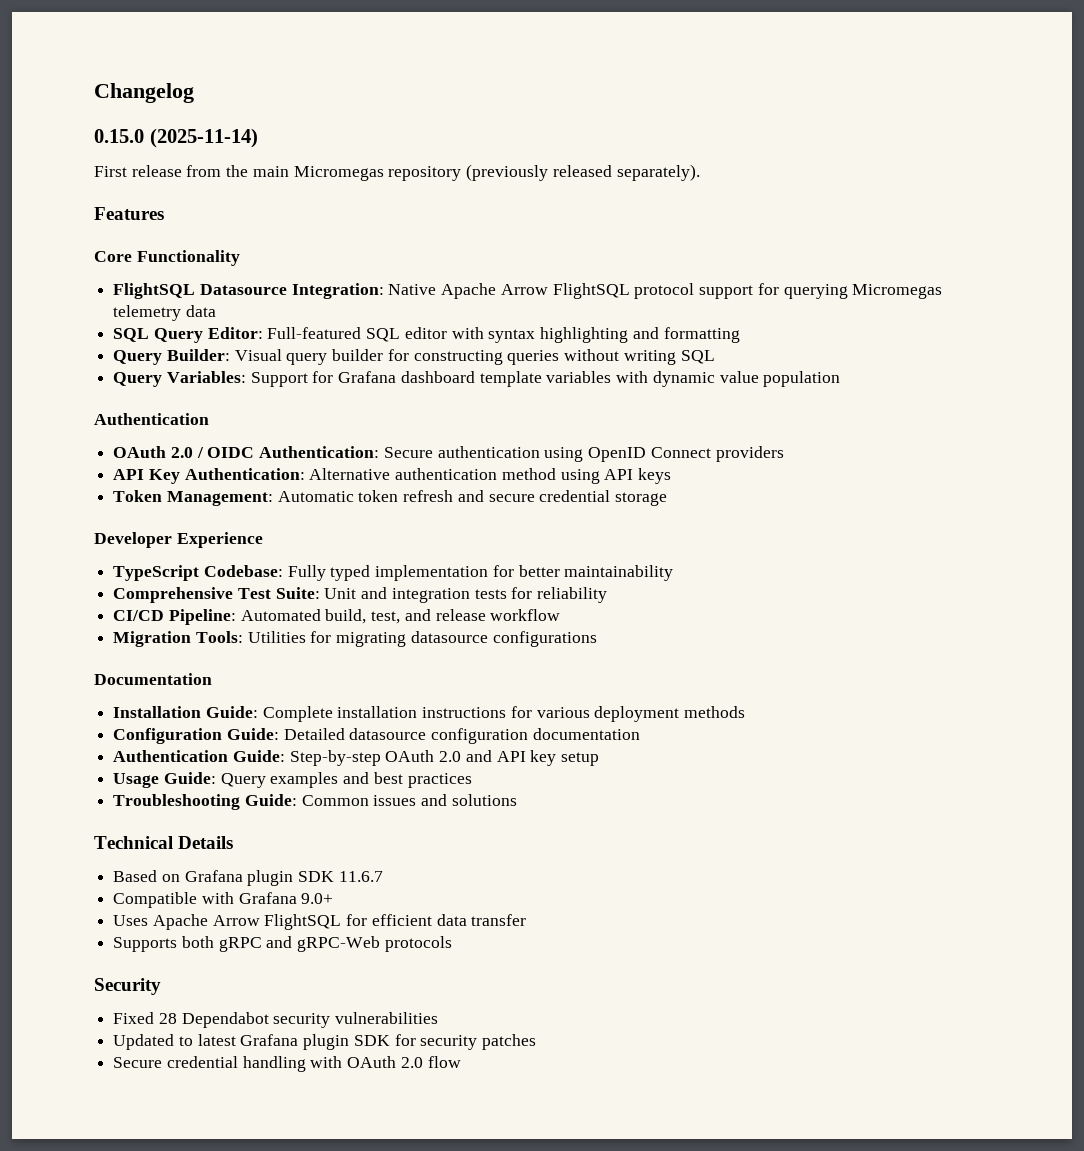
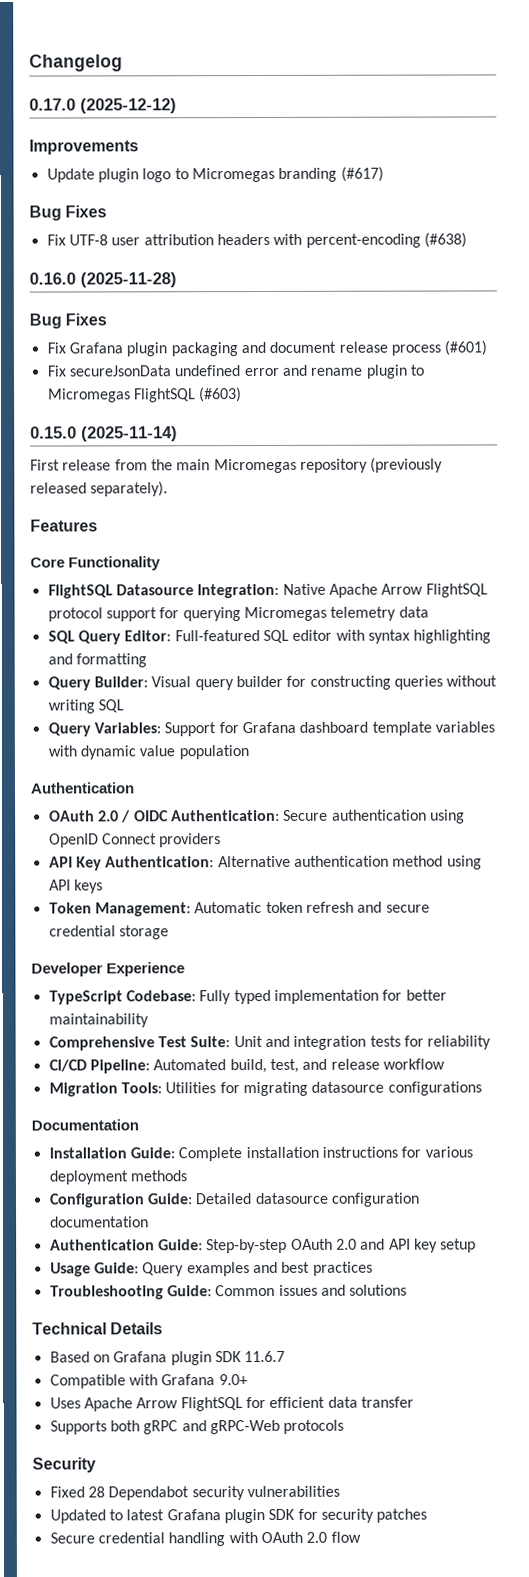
+ 0.17.0 (2025-12-12)
+ Improvements
+ Update plugin logo to Micromegas branding (#617)
+ Bug Fixes
+ Fix UTF-8 user attribution headers with percent-encoding (#638)
+ 0.16.0 (2025-11-28)
+ Bug Fixes
+ Fix Grafana plugin packaging and document release process (#601)
+ Fix secureJsonData undefined error and rename plugin to Micromegas FlightSQL (#603)

